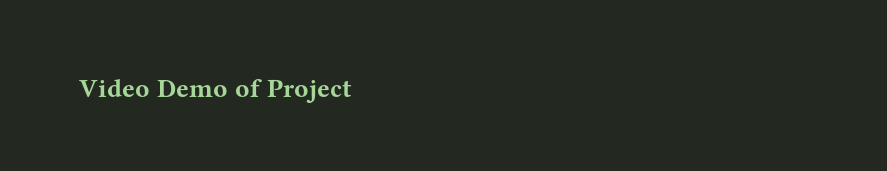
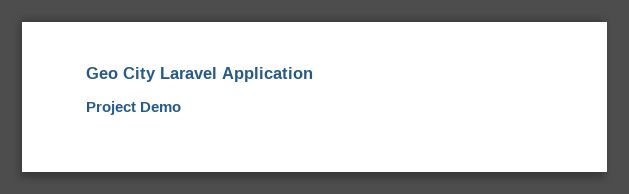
- Video Demo of Project
+ Geo City Laravel Application
+ Project Demo

